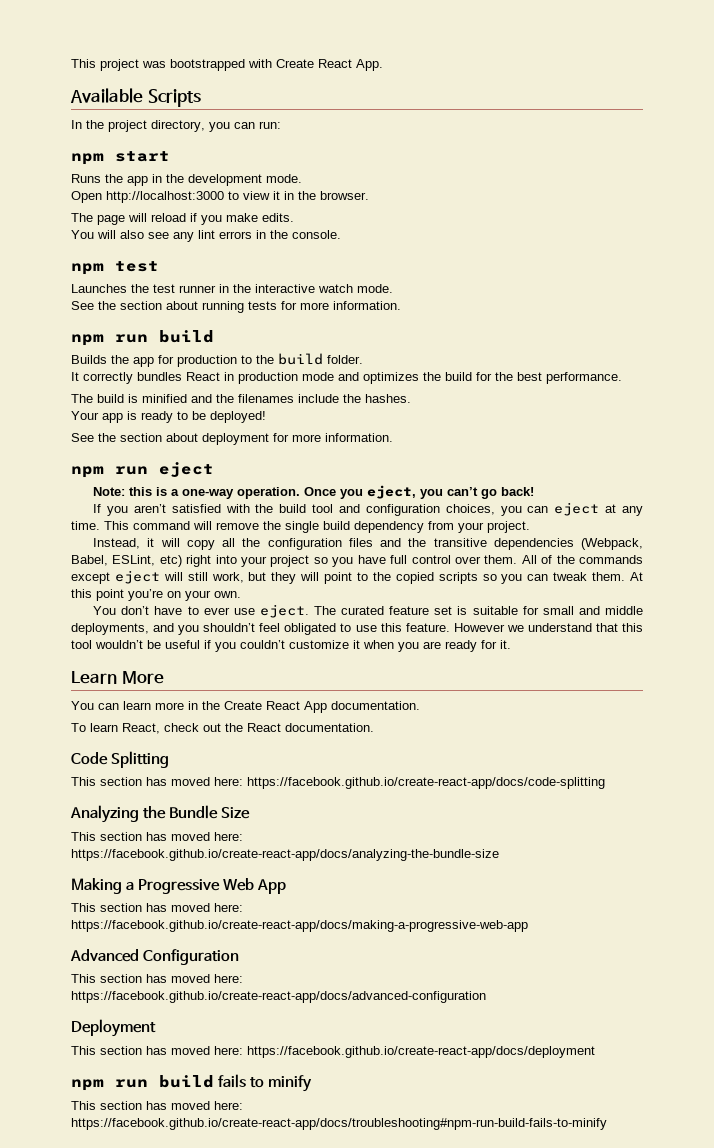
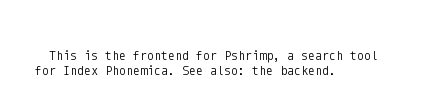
- This project was bootstrapped with Create React App.
- Available Scripts
- In the project directory, you can run:
- npm start
- Runs the app in the development mode.
- Open http://localhost:3000 to view it in the browser.
- The page will reload if you make edits.
- You will also see any lint errors in the console.
- npm test
- Launches the test runner in the interactive watch mode.
- See the section about running tests for more information.
- npm run build
- Builds the app for production to the build folder.
- It correctly bundles React in production mode and optimizes the build for the best performance.
- The build is minified and the filenames include the hashes.
- Your app is ready to be deployed!
- See the section about deployment for more information.
- npm run eject
- Note: this is a one-way operation. Once you eject, you can’t go back!
- If you aren’t satisfied with the build tool and configuration choices, you can eject at any time. This command will remove the single build dependency from your project.
- Instead, it will copy all the configuration files and the transitive dependencies (Webpack, Babel, ESLint, etc) right into your project so you have full control over them. All of the commands except eject will still work, but they will point to the copied scripts so you can tweak them. At this point you’re on your own.
- You don’t have to ever use eject. The curated feature set is suitable for small and middle deployments, and you shouldn’t feel obligated to use this feature. However we understand that this tool wouldn’t be useful if you couldn’t customize it when you are ready for it.
- Learn More
- You can learn more in the Create React App documentation.
- To learn React, check out the React documentation.
- Code Splitting
- This section has moved here: https://facebook.github.io/create-react-app/docs/code-splitting
- Analyzing the Bundle Size
- This section has moved here: https://facebook.github.io/create-react-app/docs/analyzing-the-bundle-size
- Making a Progressive Web App
- This section has moved here: https://facebook.github.io/create-react-app/docs/making-a-progressive-web-app
- Advanced Configuration
- This section has moved here: https://facebook.github.io/create-react-app/docs/advanced-configuration
- Deployment
- This section has moved here: https://facebook.github.io/create-react-app/docs/deployment
- npm run build fails to minify
- This section has moved here: https://facebook.github.io/create-react-app/docs/troubleshooting#npm-run-build-fails-to-minify
+ This is the frontend for Pshrimp, a search tool for Index Phonemica. See also: the backend.

